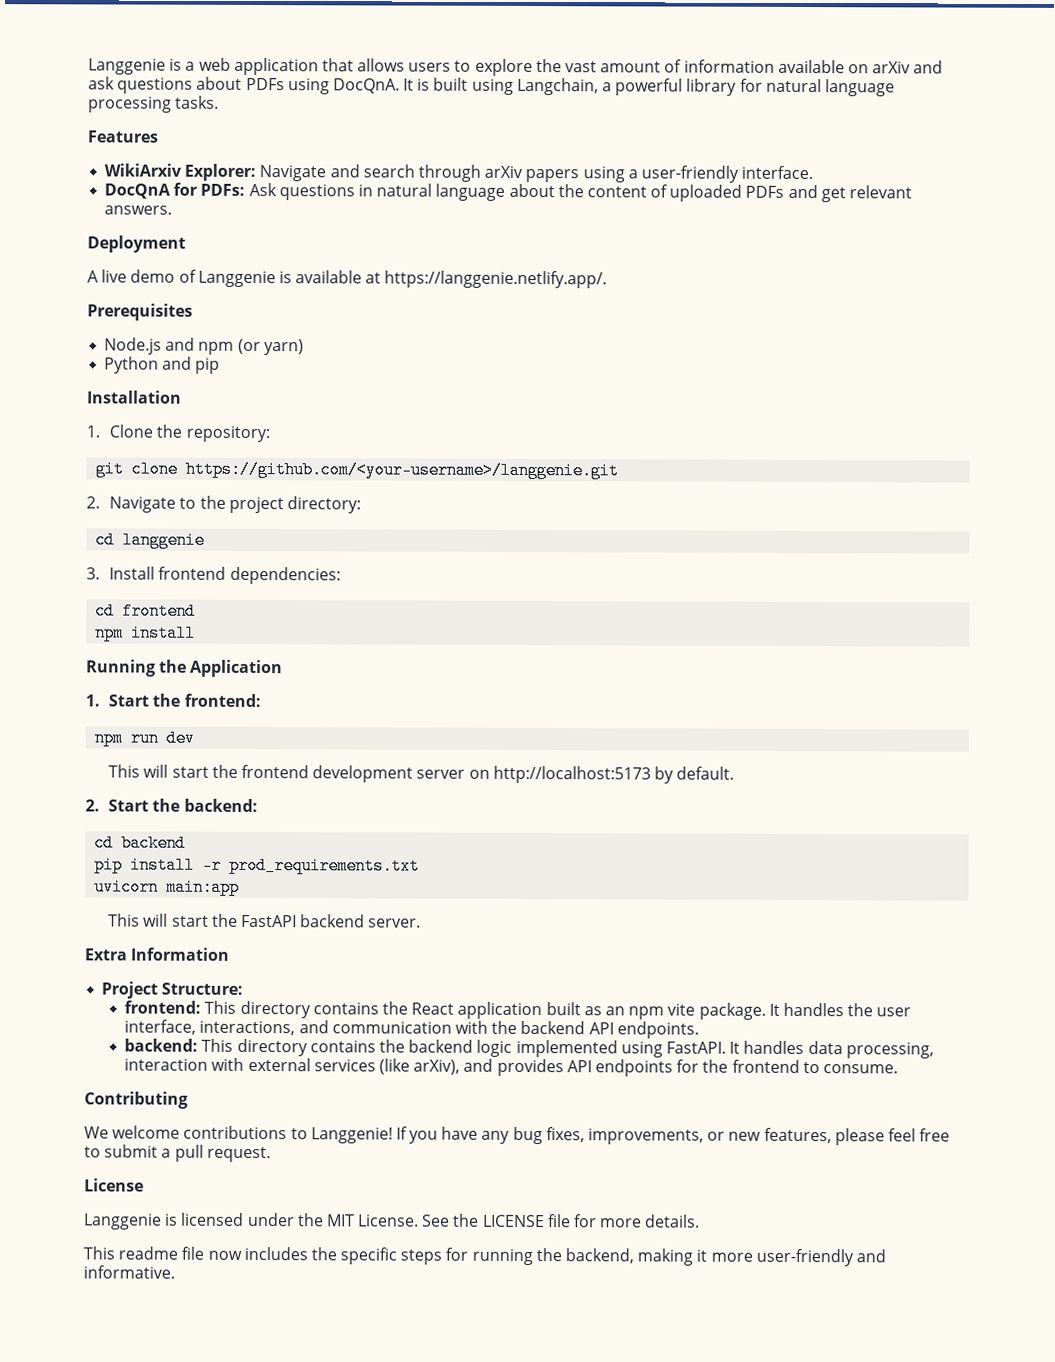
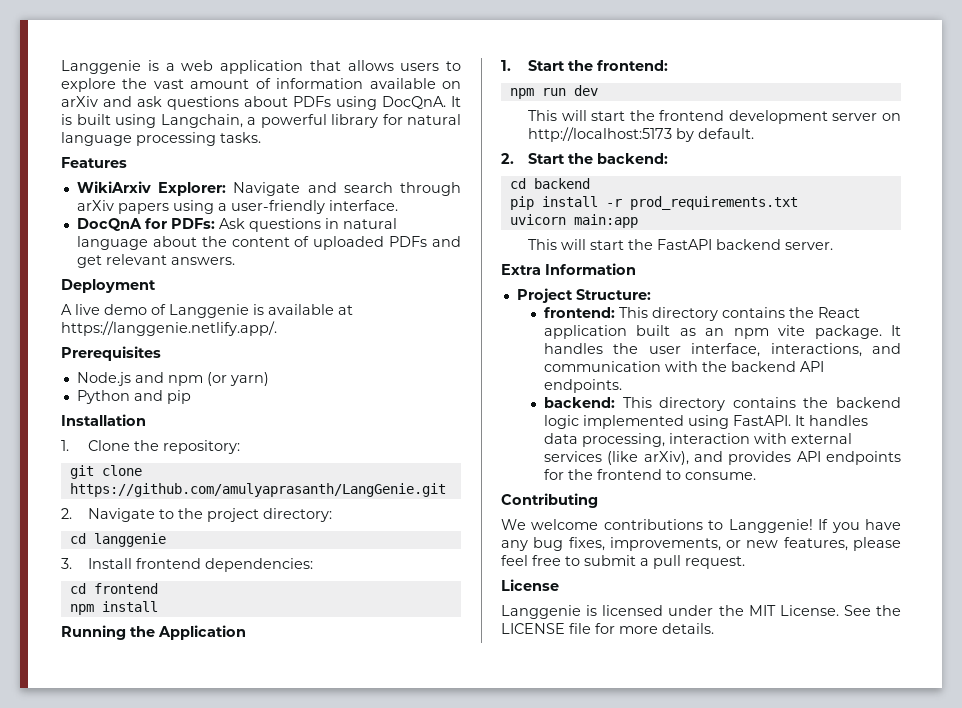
- git clone https://github.com/<your-username>/langgenie.git
+ git clone https://github.com/amulyaprasanth/LangGenie.git
- This readme file now includes the specific steps for running the backend, making it more user-friendly and informative.

